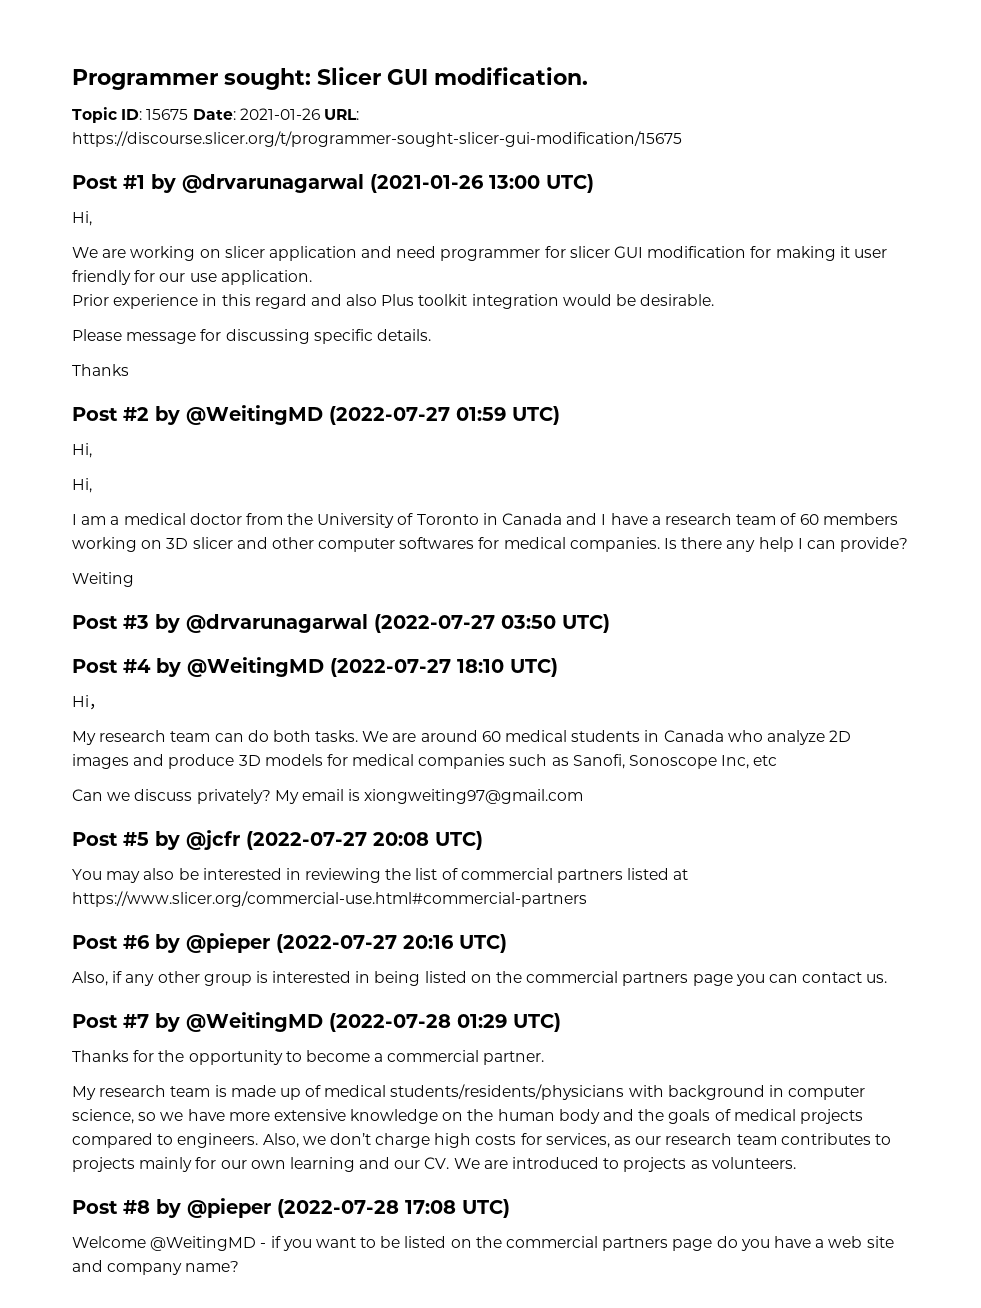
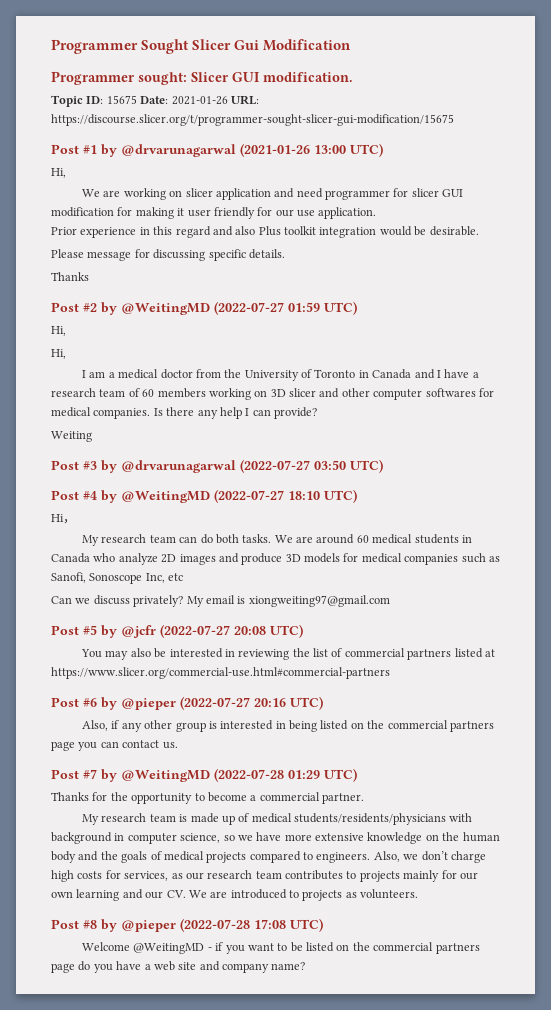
+ Programmer Sought Slicer Gui Modification

